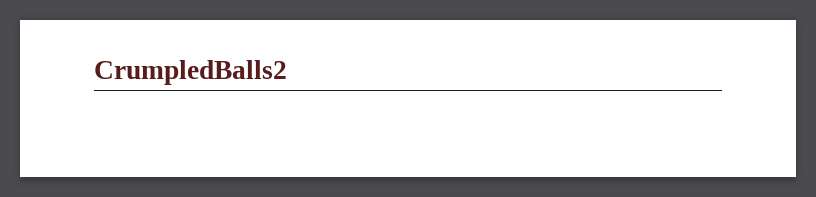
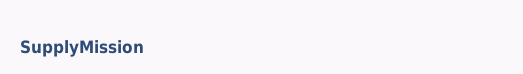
- CrumpledBalls2
+ SupplyMission

